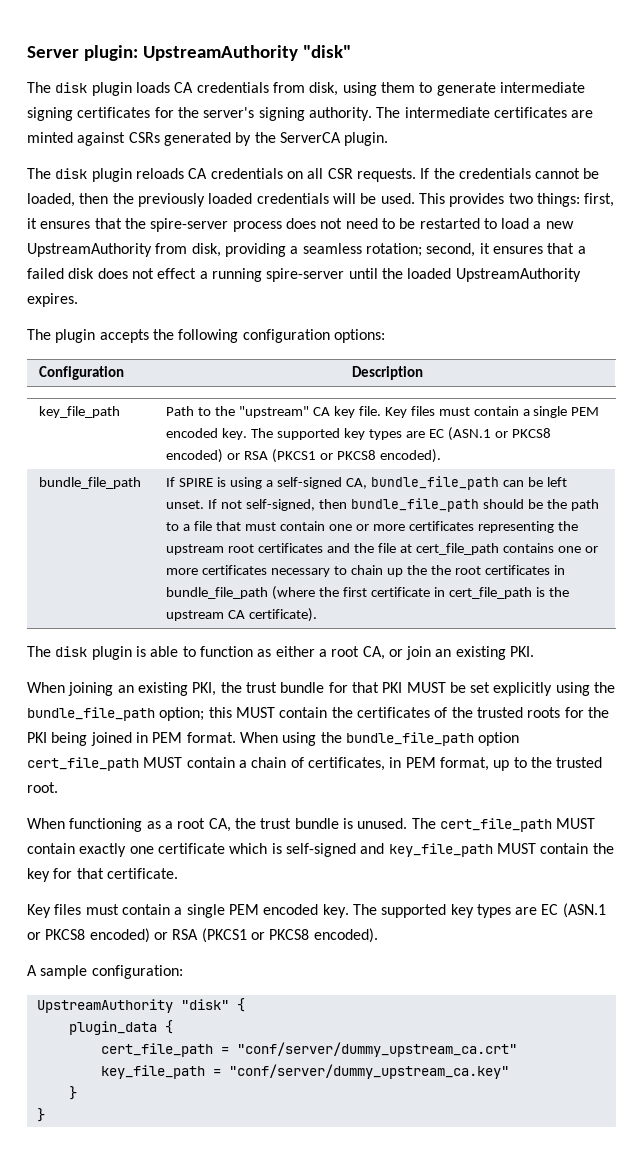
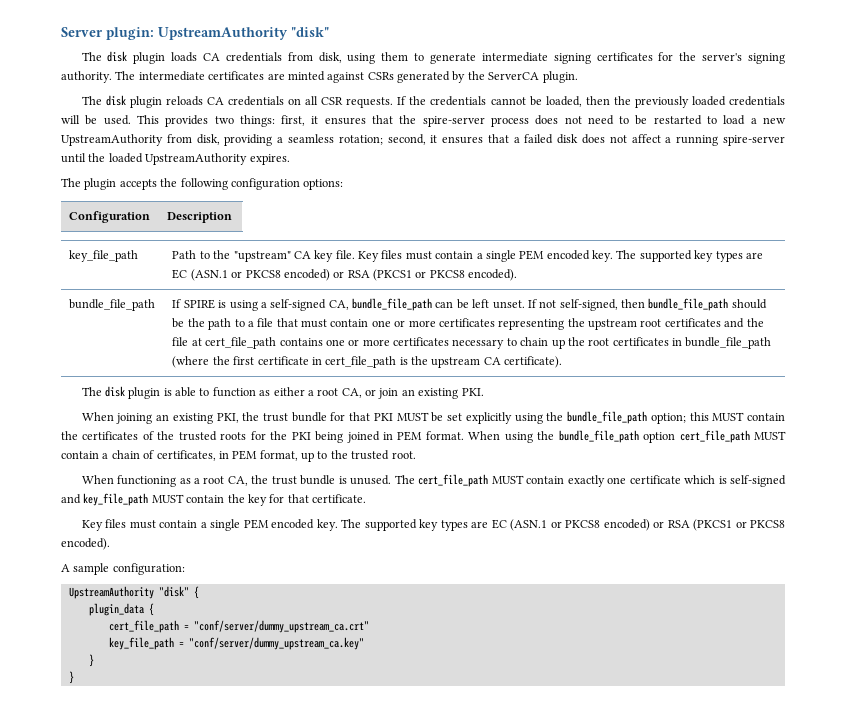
- This provides two things: first, it ensures that the spire-server process does not need to be restarted to load a new UpstreamAuthority from disk, providing a seamless rotation; second, it ensures that a failed disk does not effect a running spire-server until the loaded UpstreamAuthority expires.
+ This provides two things: first, it ensures that the spire-server process does not need to be restarted to load a new UpstreamAuthority from disk, providing a seamless rotation; second, it ensures that a failed disk does not affect a running spire-server until the loaded UpstreamAuthority expires.
- If not self-signed, then bundle_file_path should be the path to a file that must contain one or more certificates representing the upstream root certificates and the file at cert_file_path contains one or more certificates necessary to chain up the the root certificates in bundle_file_path (where the first certificate in cert_file_path is the upstream CA certificate).
+ If not self-signed, then bundle_file_path should be the path to a file that must contain one or more certificates representing the upstream root certificates and the file at cert_file_path contains one or more certificates necessary to chain up the root certificates in bundle_file_path (where the first certificate in cert_file_path is the upstream CA certificate).

